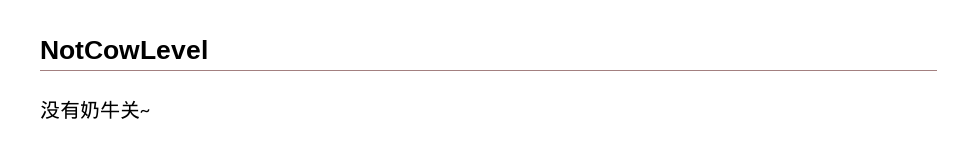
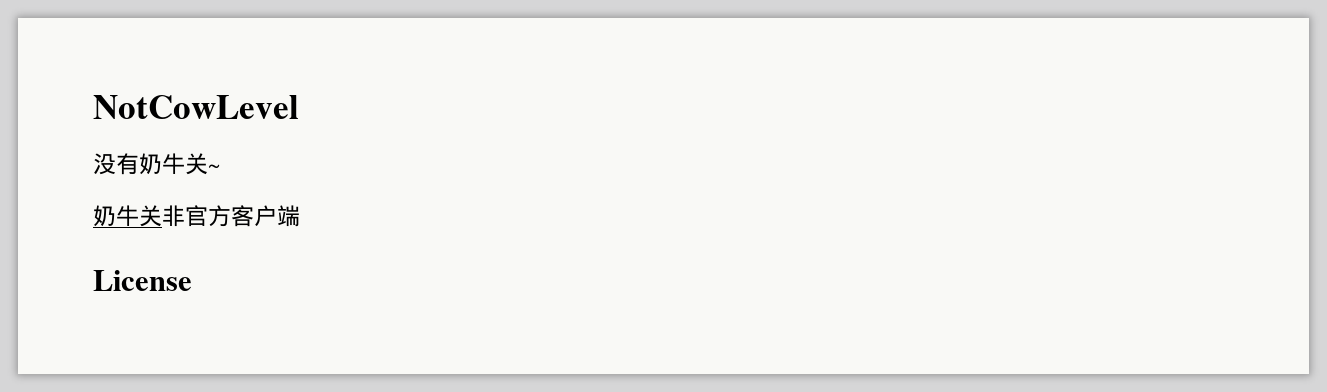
+ 奶牛关非官方客户端
+ License

